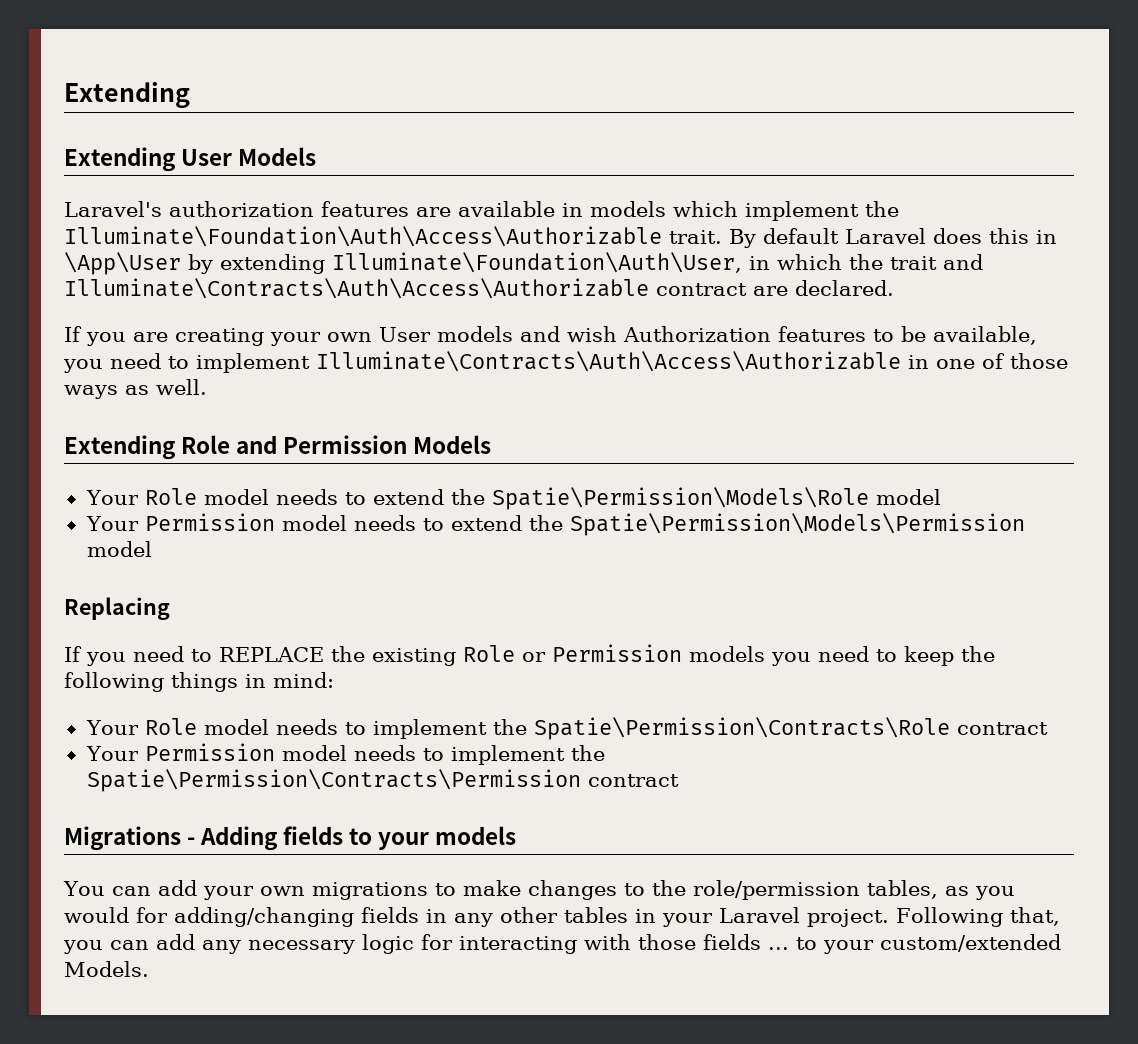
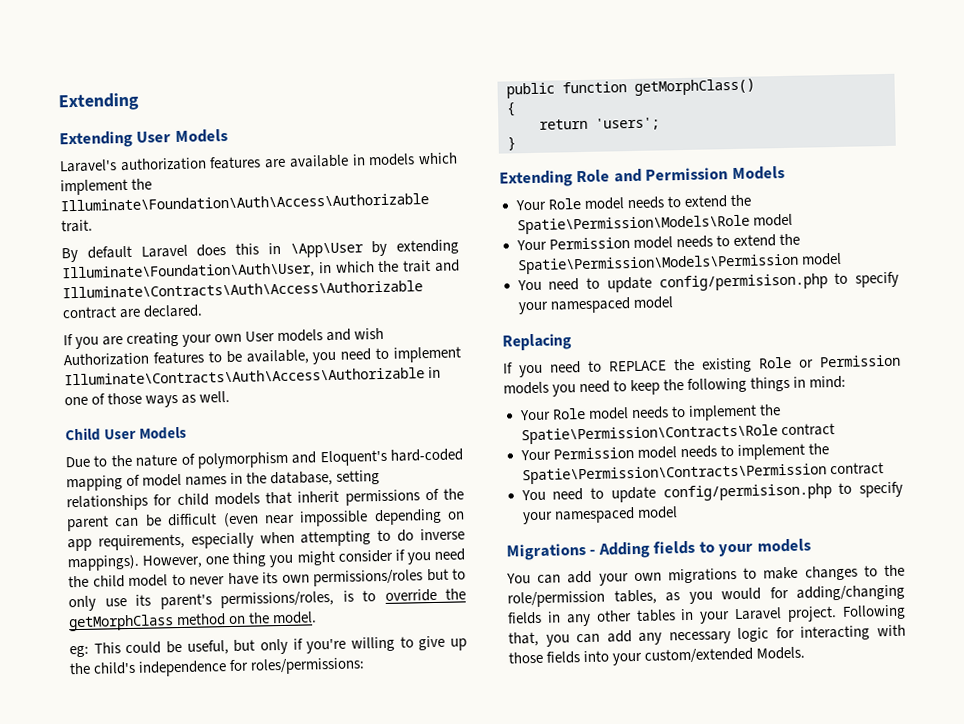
- Laravel's authorization features are available in models which implement the Illuminate\Foundation\Auth\Access\Authorizable trait. By default Laravel does this in \App\User by extending Illuminate\Foundation\Auth\User, in which the trait and Illuminate\Contracts\Auth\Access\Authorizable contract are declared.
+ Laravel's authorization features are available in models which implement the Illuminate\Foundation\Auth\Access\Authorizable trait.
+ By default Laravel does this in \App\User by extending Illuminate\Foundation\Auth\User, in which the trait and Illuminate\Contracts\Auth\Access\Authorizable contract are declared.
+ Child User Models
+ Due to the nature of polymorphism and Eloquent's hard-coded mapping of model names in the database, setting relationships for child models that inherit permissions of the parent can be difficult (even near impossible depending on app requirements, especially when attempting to do inverse mappings). However, one thing you might consider if you need the child model to never have its own permissions/roles but to only use its parent's permissions/roles, is to override the getMorphClass method on the model.
+ eg: This could be useful, but only if you're willing to give up the child's independence for roles/permissions:
+ public function getMorphClass()
+ {
+ return 'users';
+ }
  Your Permission model needs to extend the Spatie\Permission\Models\Permission model
+ You need to update config/permisison.php to specify your namespaced model
  Your Permission model needs to implement the Spatie\Permission\Contracts\Permission contract
+ You need to update config/permisison.php to specify your namespaced model
- Following that, you can add any necessary logic for interacting with those fields ... to your custom/extended Models.
+ Following that, you can add any necessary logic for interacting with those fields into your custom/extended Models.

